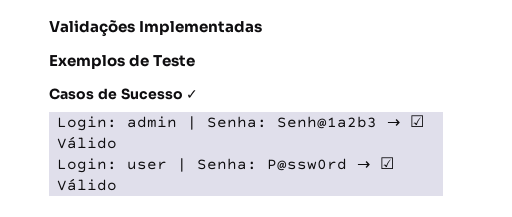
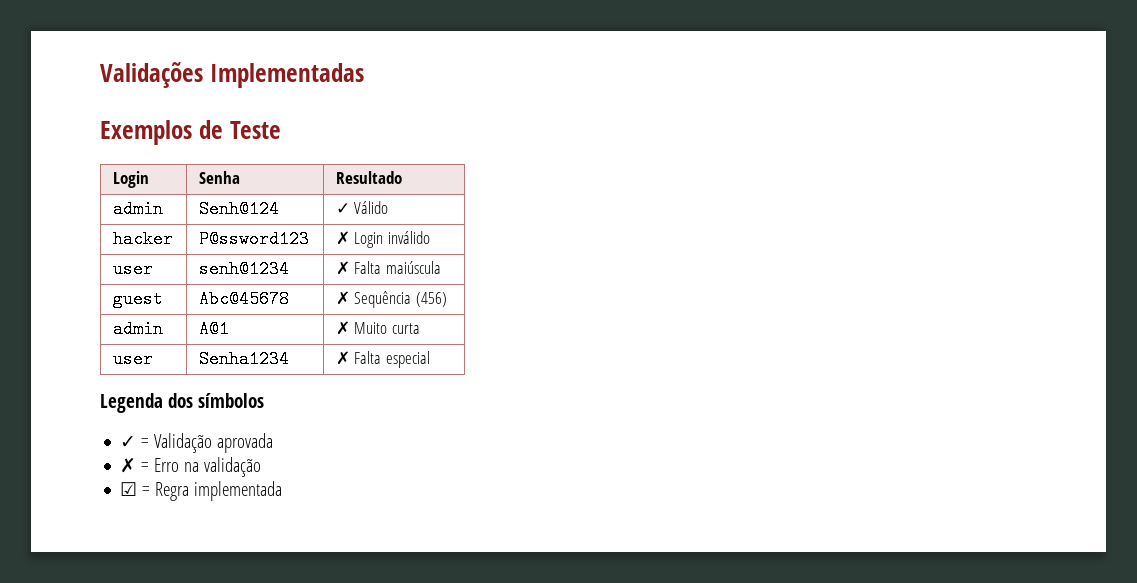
- Casos de Sucesso ✓
- Login: admin | Senha: Senh@1a2b3 → ☑ Válido
- Login: user | Senha: P@ssw0rd → ☑ Válido
+ Login | Senha | Resultado
+ admin | Senh@124 | ✓ Válido
+ hacker | P@ssword123 | ✗ Login inválido
+ user | senh@1234 | ✗ Falta maiúscula
+ guest | Abc@45678 | ✗ Sequência (456)
+ admin | A@1 | ✗ Muito curta
+ user | Senha1234 | ✗ Falta especial
+ Legenda dos símbolos
+ ✓ = Validação aprovada
+ ✗ = Erro na validação
+ ☑ = Regra implementada

